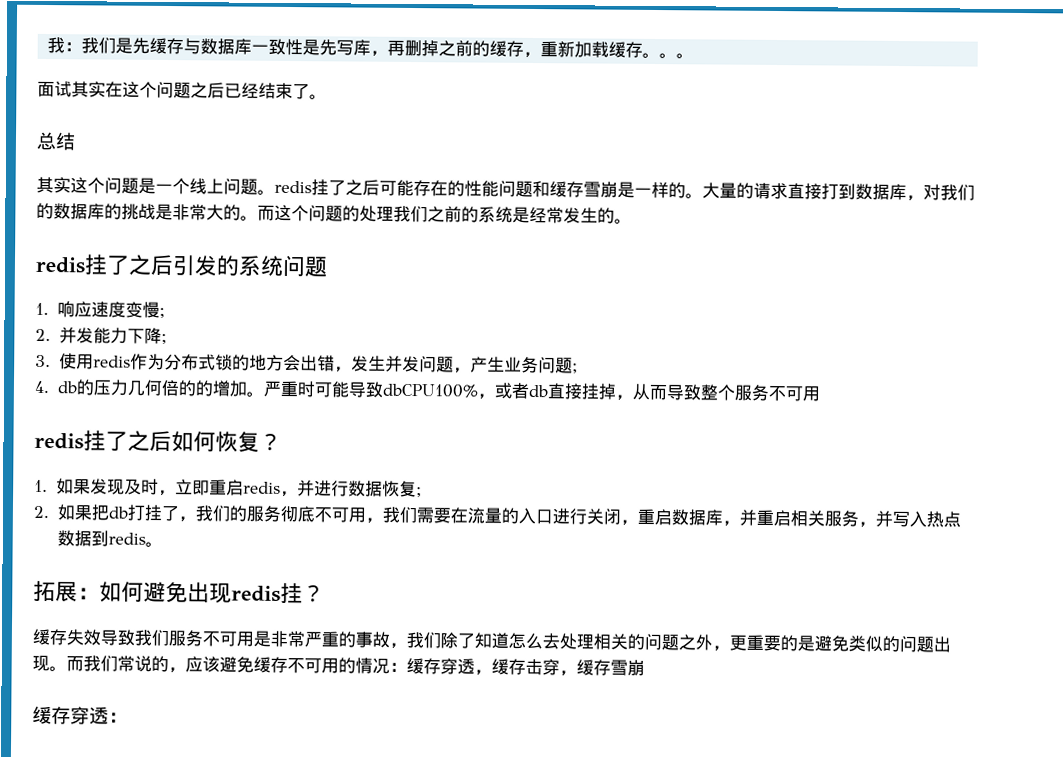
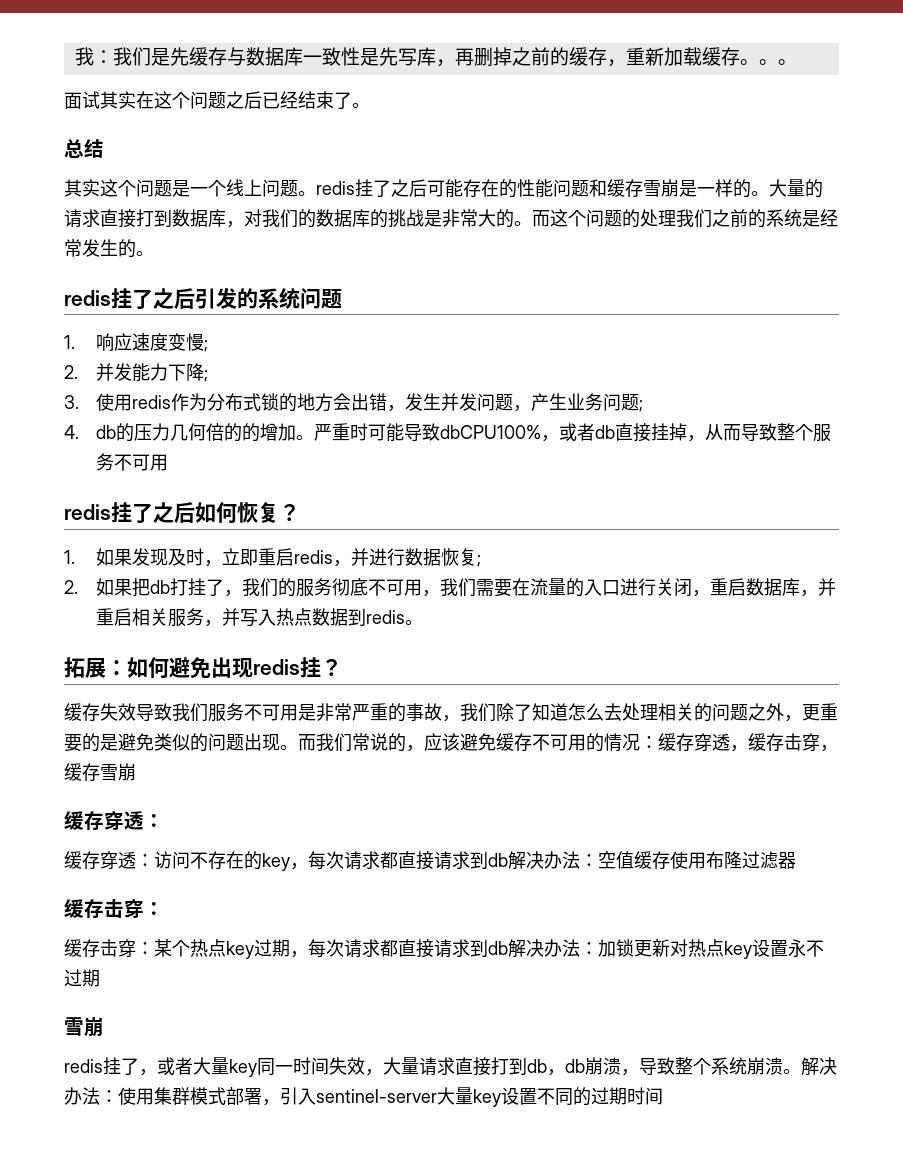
+ 缓存穿透：访问不存在的key，每次请求都直接请求到db解决办法：空值缓存使用布隆过滤器
+ 缓存击穿：
+ 缓存击穿：某个热点key过期，每次请求都直接请求到db解决办法：加锁更新对热点key设置永不过期
+ 雪崩
+ redis挂了，或者大量key同一时间失效，大量请求直接打到db，db崩溃，导致整个系统崩溃。解决办法：使用集群模式部署，引入sentinel-server大量key设置不同的过期时间

